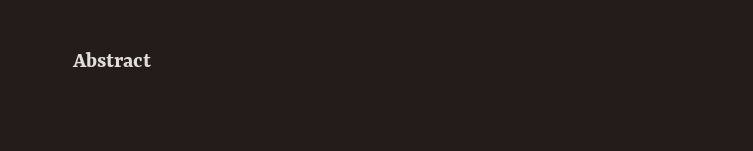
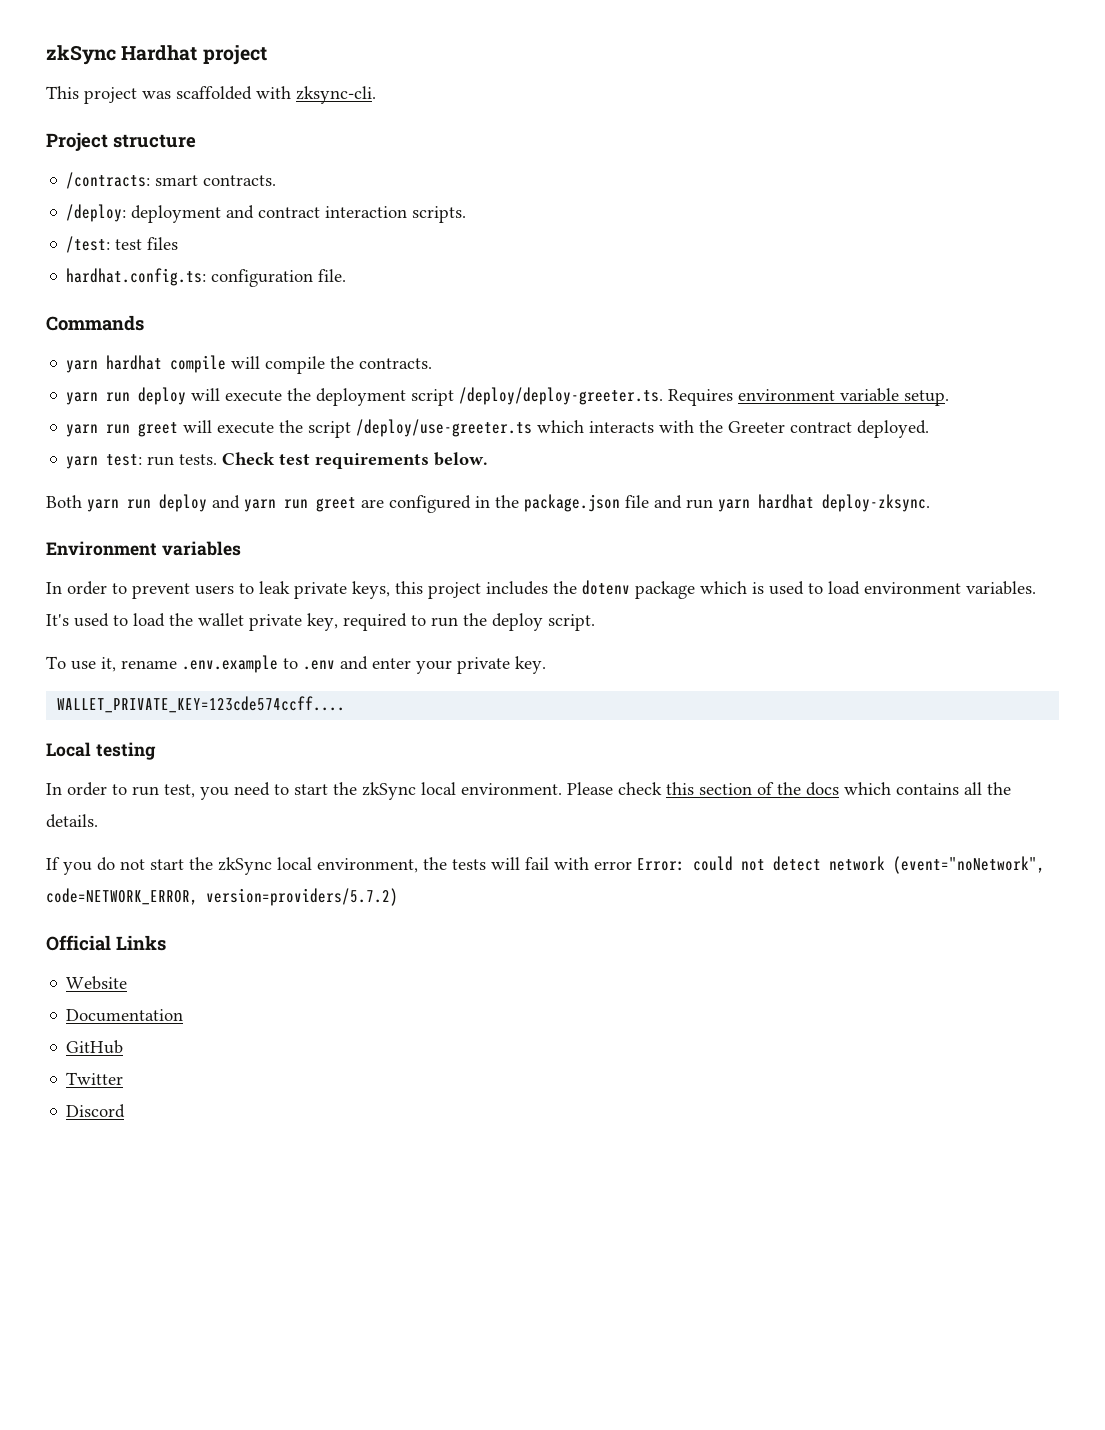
- Abstract
+ zkSync Hardhat project
+ This project was scaffolded with zksync-cli.
+ Project structure
+ /contracts: smart contracts.
+ /deploy: deployment and contract interaction scripts.
+ /test: test files
+ hardhat.config.ts: configuration file.
+ Commands
+ yarn hardhat compile will compile the contracts.
+ yarn run deploy will execute the deployment script /deploy/deploy-greeter.ts. Requires environment variable setup.
+ yarn run greet will execute the script /deploy/use-greeter.ts which interacts with the Greeter contract deployed.
+ yarn test: run tests. Check test requirements below.
+ Both yarn run deploy and yarn run greet are configured in the package.json file and run yarn hardhat deploy-zksync.
+ Environment variables
+ In order to prevent users to leak private keys, this project includes the dotenv package which is used to load environment variables. It's used to load the wallet private key, required to run the deploy script.
+ To use it, rename .env.example to .env and enter your private key.
+ WALLET_PRIVATE_KEY=123cde574ccff....
+ Local testing
+ In order to run test, you need to start the zkSync local environment. Please check this section of the docs which contains all the details.
+ If you do not start the zkSync local environment, the tests will fail with error Error: could not detect network (event="noNetwork", code=NETWORK_ERROR, version=providers/5.7.2)
+ Official Links
+ Website
+ Documentation
+ GitHub
+ Twitter
+ Discord

